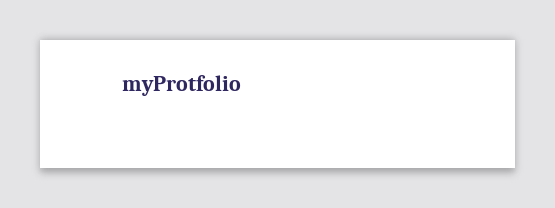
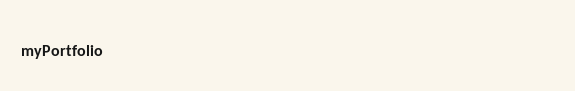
- myProtfolio
+ myPortfolio

